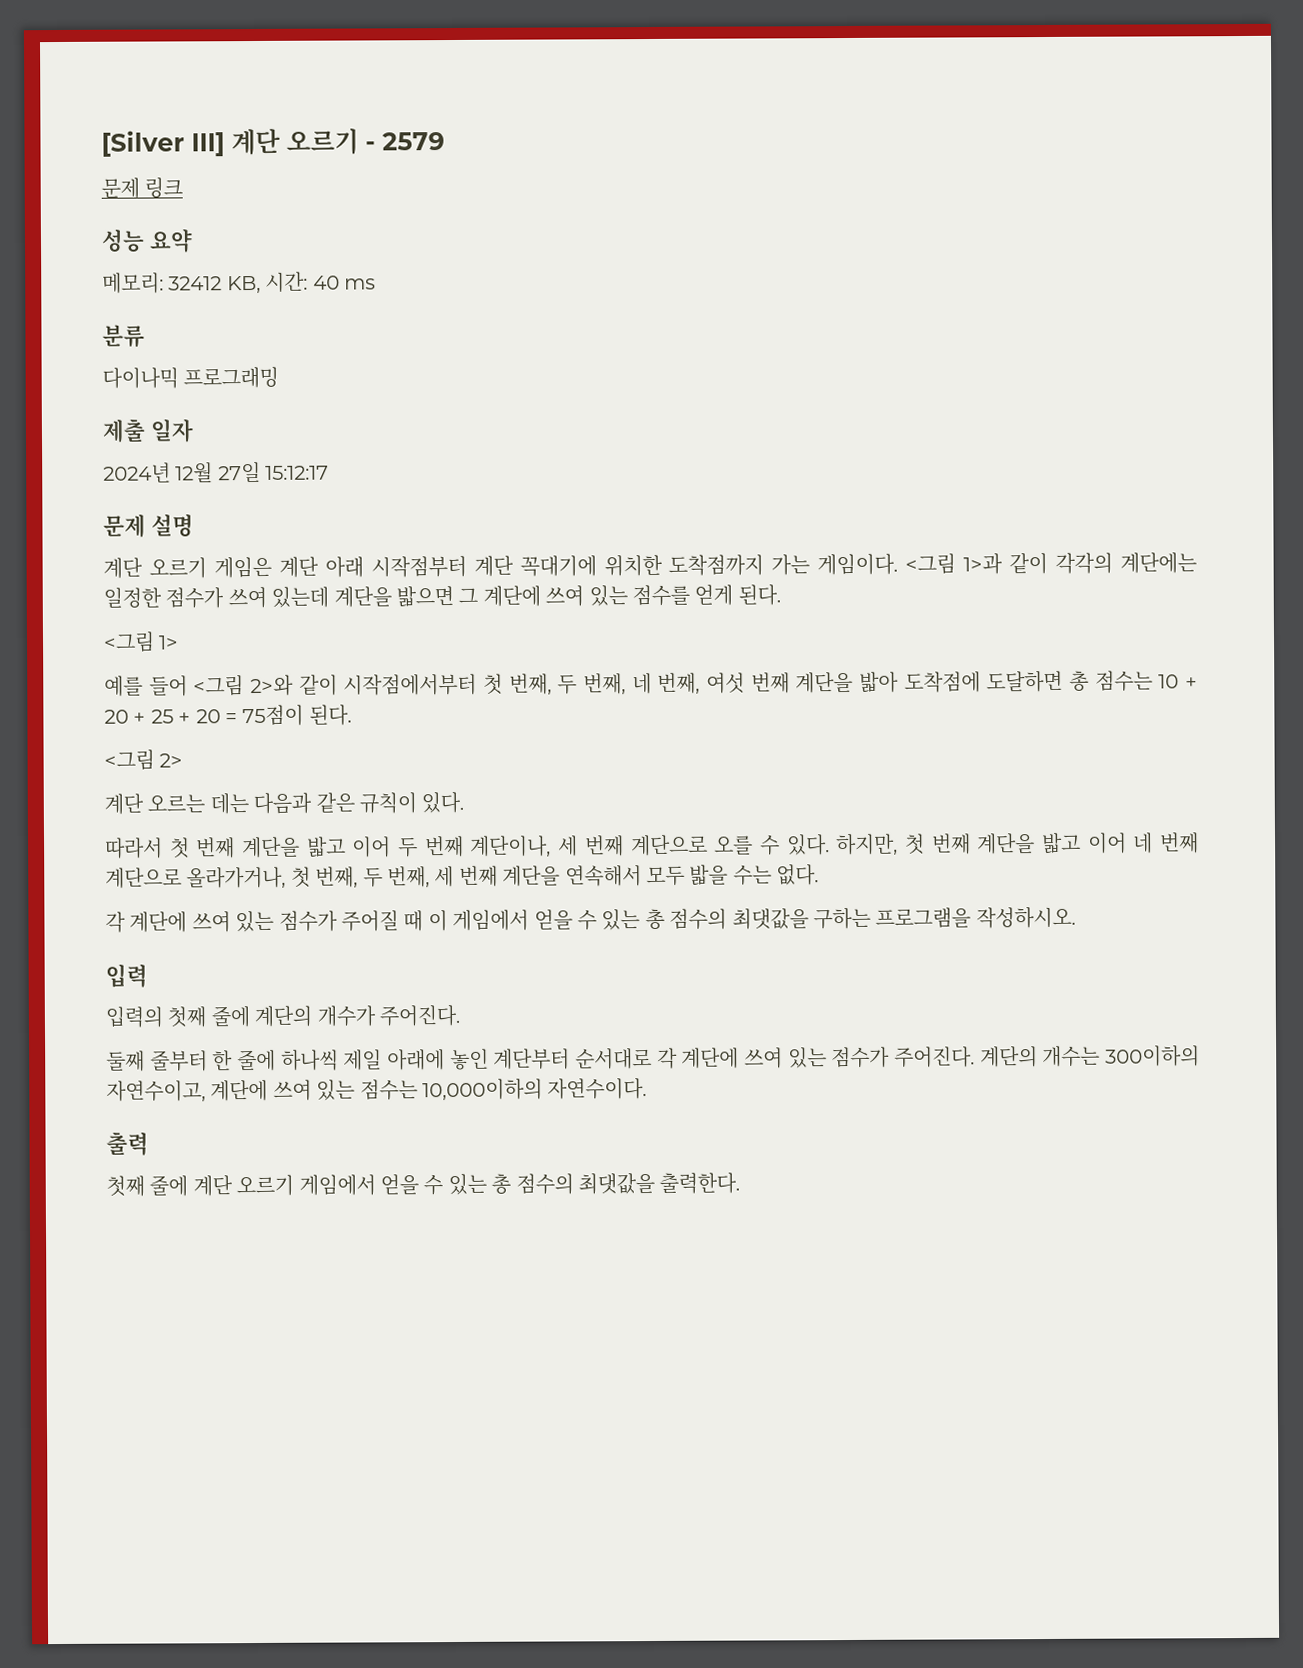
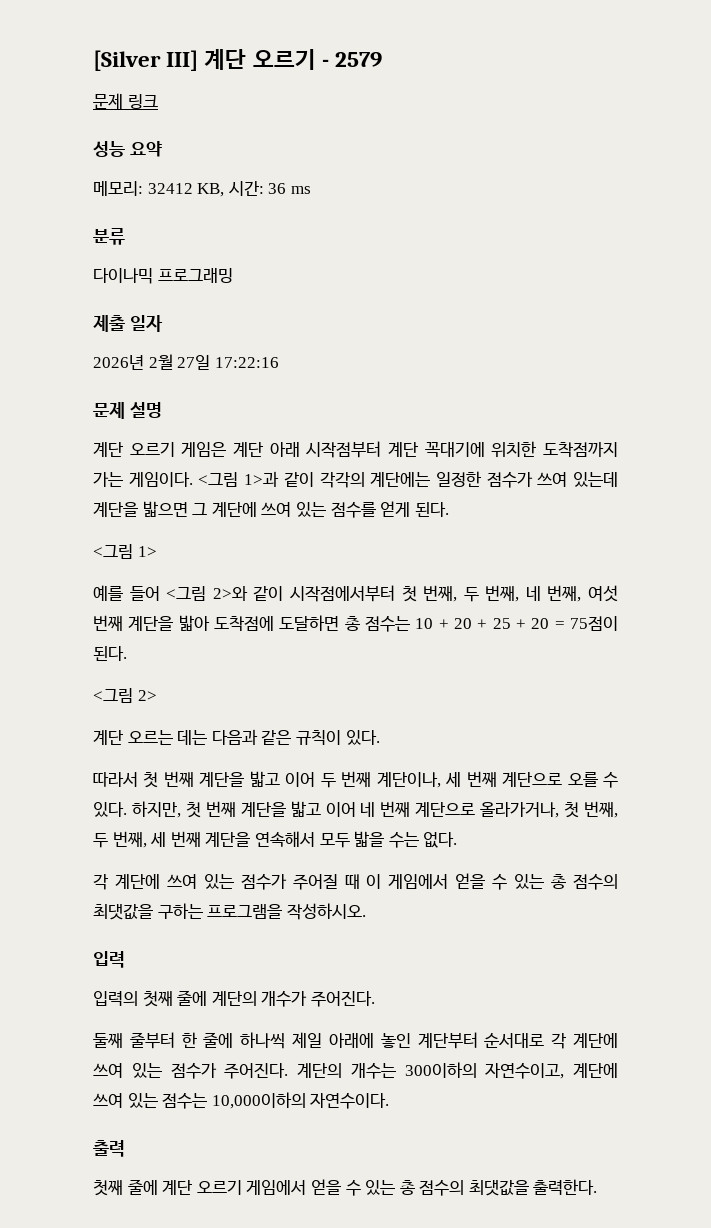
- 메모리: 32412 KB, 시간: 40 ms
+ 메모리: 32412 KB, 시간: 36 ms
- 2024년 12월 27일 15:12:17
+ 2026년 2월 27일 17:22:16

